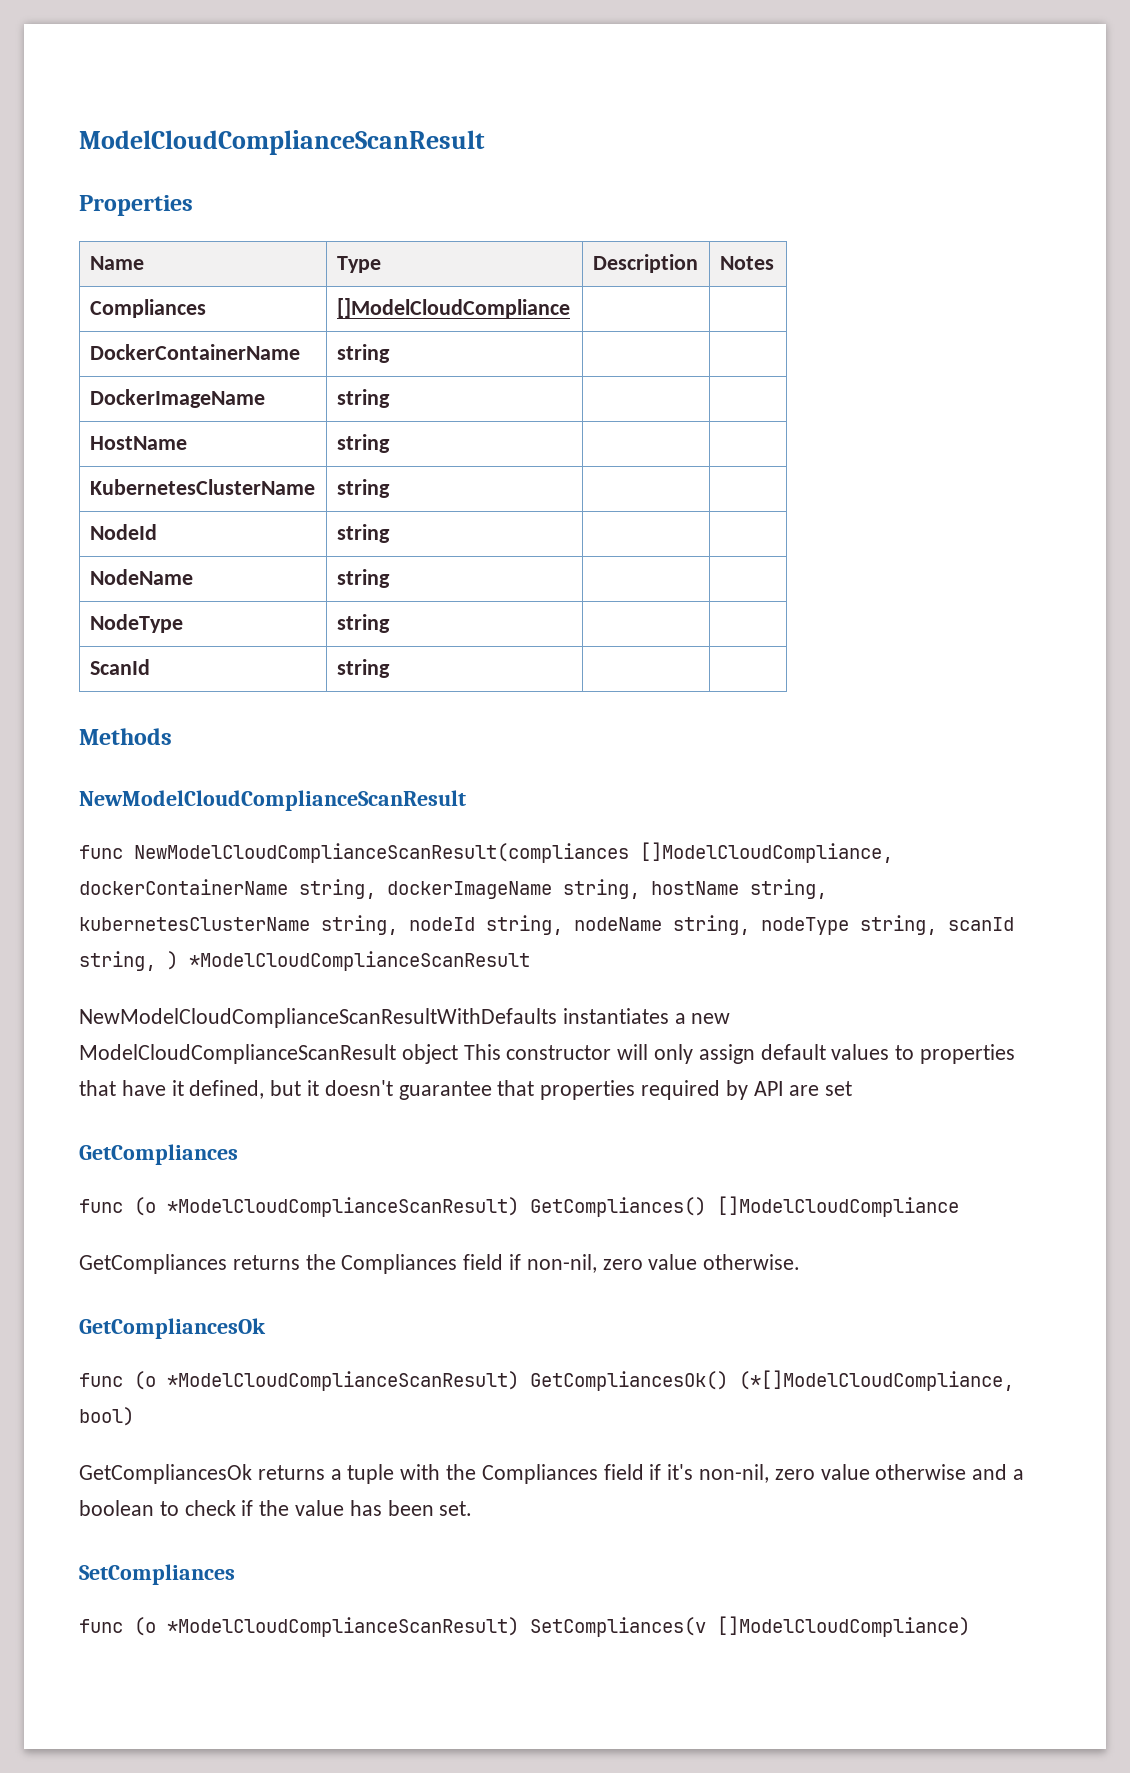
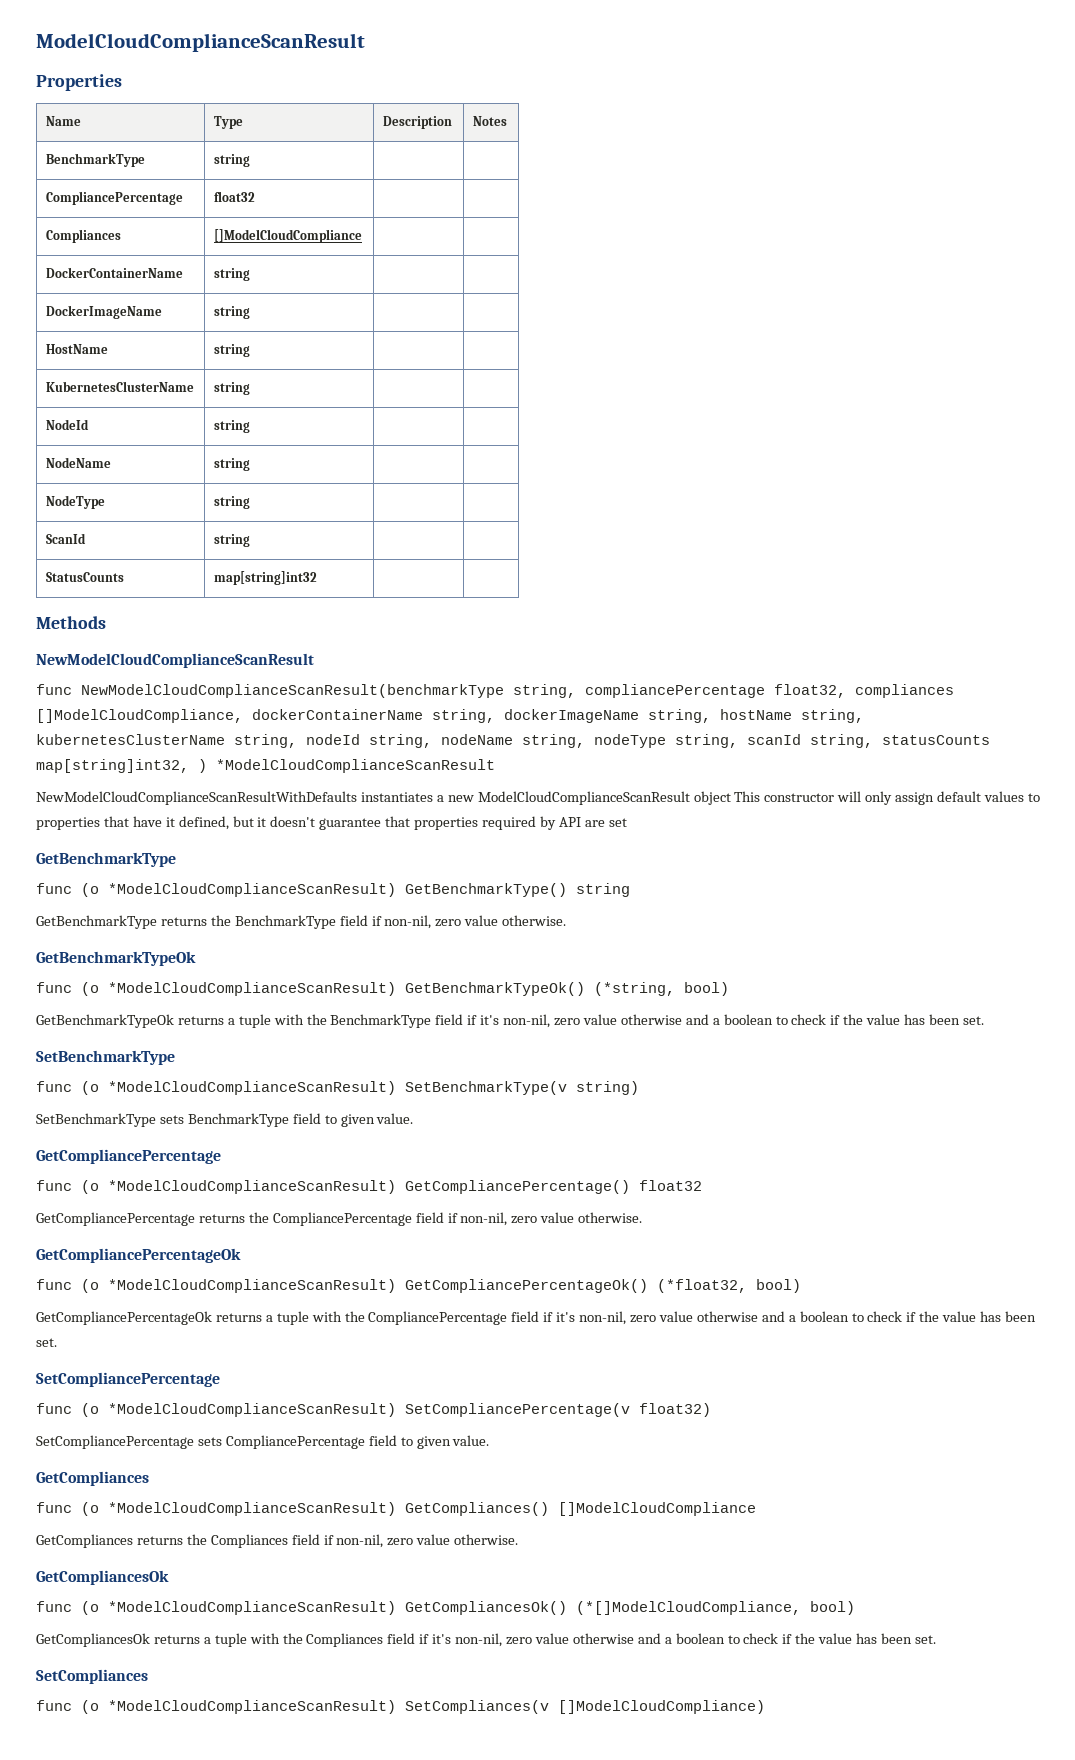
+ BenchmarkType | string | |
+ CompliancePercentage | float32 | |
+ StatusCounts | map[string]int32 | |
- func NewModelCloudComplianceScanResult(compliances []ModelCloudCompliance, dockerContainerName string, dockerImageName string, hostName string, kubernetesClusterName string, nodeId string, nodeName string, nodeType string, scanId string, ) *ModelCloudComplianceScanResult
+ func NewModelCloudComplianceScanResult(benchmarkType string, compliancePercentage float32, compliances []ModelCloudCompliance, dockerContainerName string, dockerImageName string, hostName string, kubernetesClusterName string, nodeId string, nodeName string, nodeType string, scanId string, statusCounts map[string]int32, ) *ModelCloudComplianceScanResult
  NewModelCloudComplianceScanResultWithDefaults instantiates a new ModelCloudComplianceScanResult object This constructor will only assign default values to properties that have it defined, but it doesn't guarantee that properties required by API are set
+ GetBenchmarkType
+ func (o *ModelCloudComplianceScanResult) GetBenchmarkType() string
+ GetBenchmarkType returns the BenchmarkType field if non-nil, zero value otherwise.
+ GetBenchmarkTypeOk
+ func (o *ModelCloudComplianceScanResult) GetBenchmarkTypeOk() (*string, bool)
+ GetBenchmarkTypeOk returns a tuple with the BenchmarkType field if it's non-nil, zero value otherwise and a boolean to check if the value has been set.
+ SetBenchmarkType
+ func (o *ModelCloudComplianceScanResult) SetBenchmarkType(v string)
+ SetBenchmarkType sets BenchmarkType field to given value.
+ GetCompliancePercentage
+ func (o *ModelCloudComplianceScanResult) GetCompliancePercentage() float32
+ GetCompliancePercentage returns the CompliancePercentage field if non-nil, zero value otherwise.
+ GetCompliancePercentageOk
+ func (o *ModelCloudComplianceScanResult) GetCompliancePercentageOk() (*float32, bool)
+ GetCompliancePercentageOk returns a tuple with the CompliancePercentage field if it's non-nil, zero value otherwise and a boolean to check if the value has been set.
+ SetCompliancePercentage
+ func (o *ModelCloudComplianceScanResult) SetCompliancePercentage(v float32)
+ SetCompliancePercentage sets CompliancePercentage field to given value.

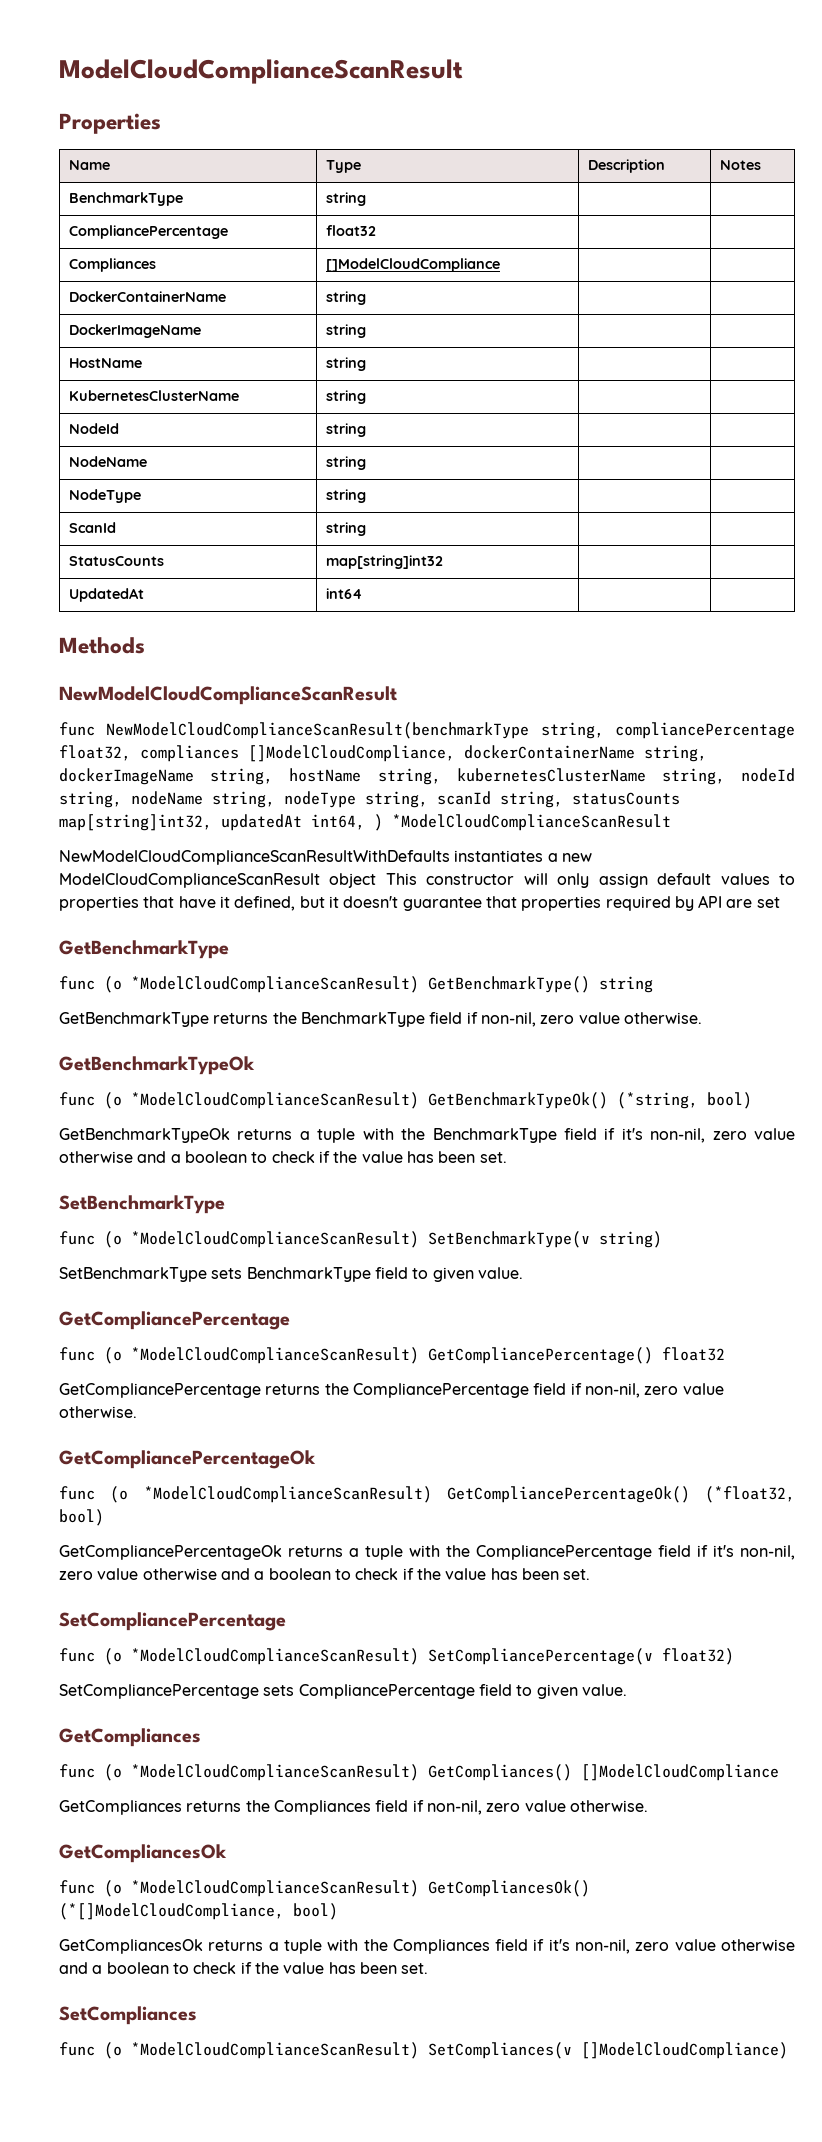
+ UpdatedAt | int64 | |
- func NewModelCloudComplianceScanResult(benchmarkType string, compliancePercentage float32, compliances []ModelCloudCompliance, dockerContainerName string, dockerImageName string, hostName string, kubernetesClusterName string, nodeId string, nodeName string, nodeType string, scanId string, statusCounts map[string]int32, ) *ModelCloudComplianceScanResult
+ func NewModelCloudComplianceScanResult(benchmarkType string, compliancePercentage float32, compliances []ModelCloudCompliance, dockerContainerName string, dockerImageName string, hostName string, kubernetesClusterName string, nodeId string, nodeName string, nodeType string, scanId string, statusCounts map[string]int32, updatedAt int64, ) *ModelCloudComplianceScanResult

